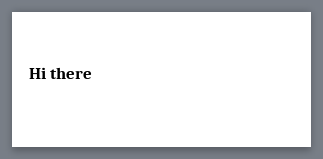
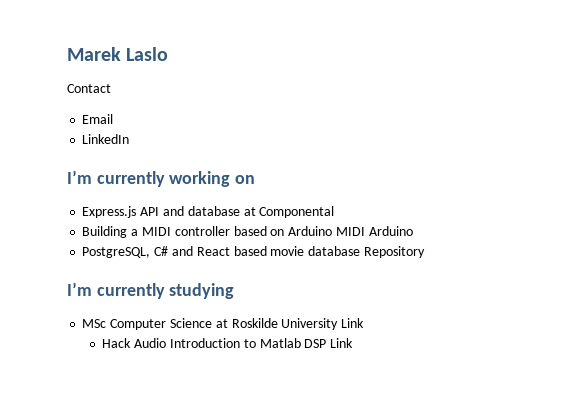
- Hi there
+ Marek Laslo
+ Contact
+ Email
+ LinkedIn
+ I’m currently working on
+ Express.js API and database at Componental
+ Building a MIDI controller based on Arduino MIDI Arduino
+ PostgreSQL, C# and React based movie database Repository
+ I’m currently studying
+ MSc Computer Science at Roskilde University Link
+ Hack Audio Introduction to Matlab DSP Link

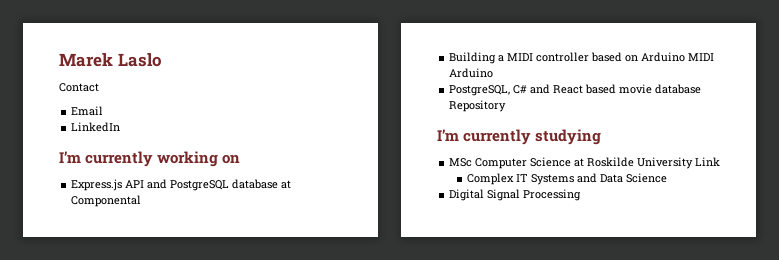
- Express.js API and database at Componental
+ Express.js API and PostgreSQL database at Componental
- Hack Audio Introduction to Matlab DSP Link
+ Complex IT Systems and Data Science
+ Digital Signal Processing

